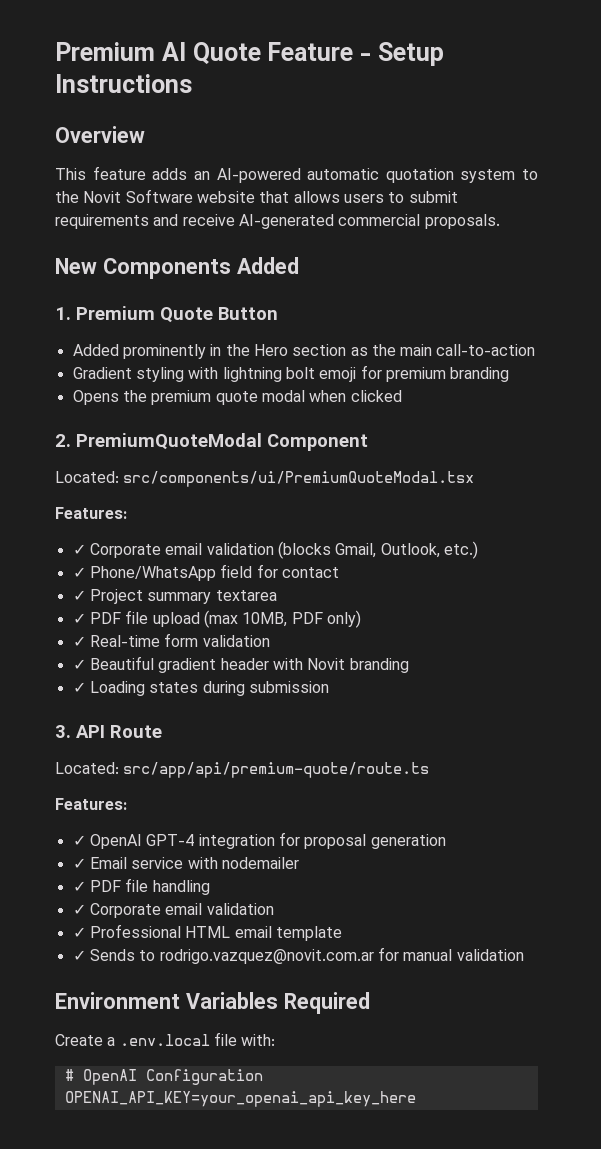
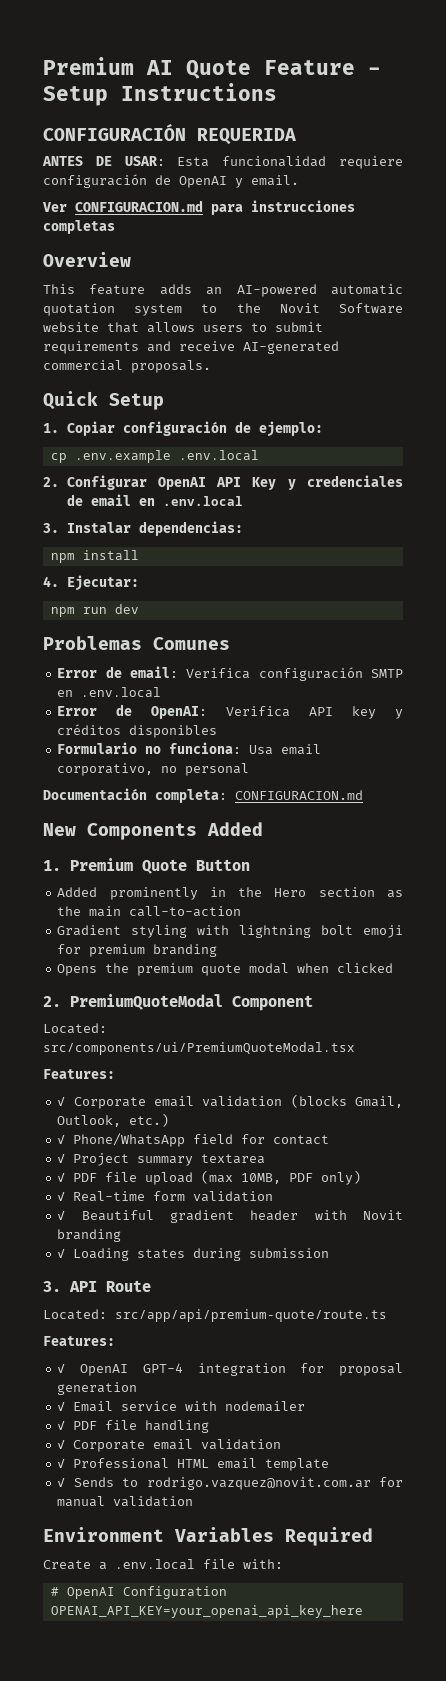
+ CONFIGURACIÓN REQUERIDA
+ ANTES DE USAR: Esta funcionalidad requiere configuración de OpenAI y email.
+ Ver CONFIGURACION.md para instrucciones completas
+ Quick Setup
+ 1. Copiar configuración de ejemplo:
+ cp .env.example .env.local
+ 2. Configurar OpenAI API Key y credenciales de email en .env.local
+ 3. Instalar dependencias:
+ npm install
+ 4. Ejecutar:
+ npm run dev
+ Problemas Comunes
+ Error de email: Verifica configuración SMTP en .env.local
+ Error de OpenAI: Verifica API key y créditos disponibles
+ Formulario no funciona: Usa email corporativo, no personal
+ Documentación completa: CONFIGURACION.md

